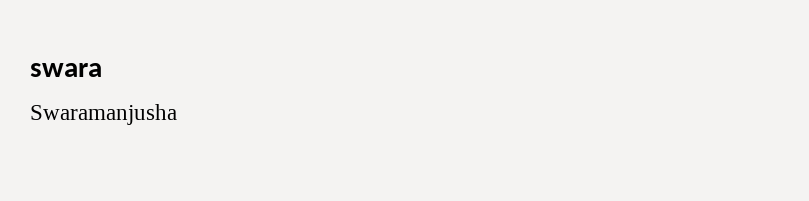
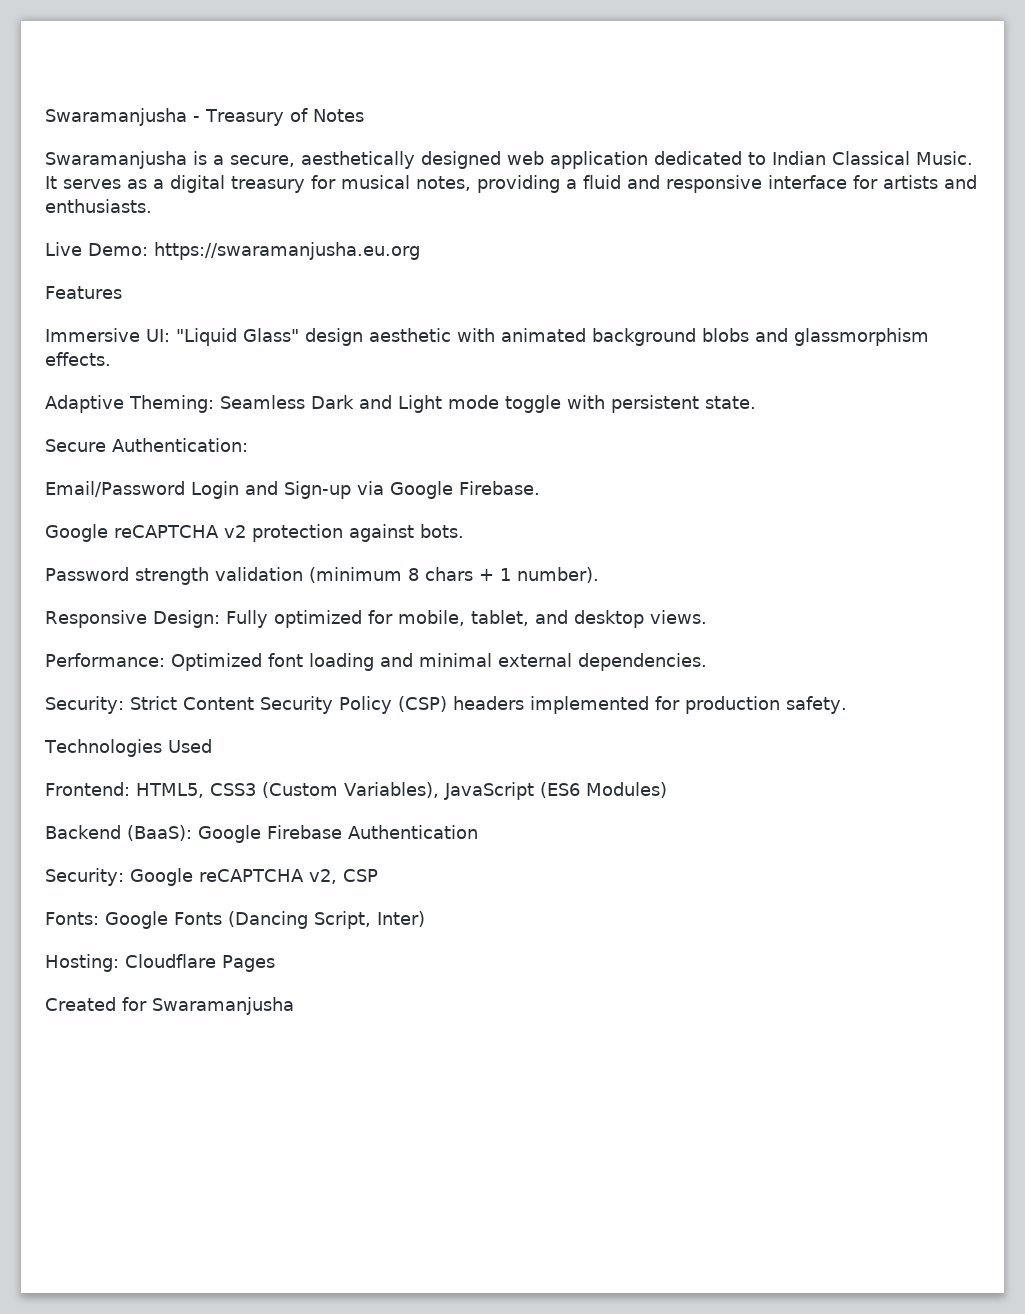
- swara
- Swaramanjusha
+ Swaramanjusha - Treasury of Notes
+ Swaramanjusha is a secure, aesthetically designed web application dedicated to Indian Classical Music. It serves as a digital treasury for musical notes, providing a fluid and responsive interface for artists and enthusiasts.
+ Live Demo: https://swaramanjusha.eu.org
+ Features
+ Immersive UI: "Liquid Glass" design aesthetic with animated background blobs and glassmorphism effects.
+ Adaptive Theming: Seamless Dark and Light mode toggle with persistent state.
+ Secure Authentication:
+ Email/Password Login and Sign-up via Google Firebase.
+ Google reCAPTCHA v2 protection against bots.
+ Password strength validation (minimum 8 chars + 1 number).
+ Responsive Design: Fully optimized for mobile, tablet, and desktop views.
+ Performance: Optimized font loading and minimal external dependencies.
+ Security: Strict Content Security Policy (CSP) headers implemented for production safety.
+ Technologies Used
+ Frontend: HTML5, CSS3 (Custom Variables), JavaScript (ES6 Modules)
+ Backend (BaaS): Google Firebase Authentication
+ Security: Google reCAPTCHA v2, CSP
+ Fonts: Google Fonts (Dancing Script, Inter)
+ Hosting: Cloudflare Pages
+ Created for Swaramanjusha

